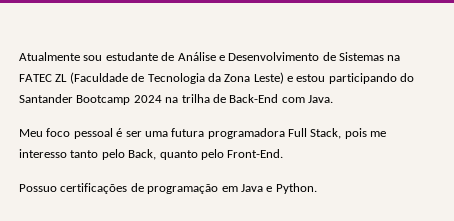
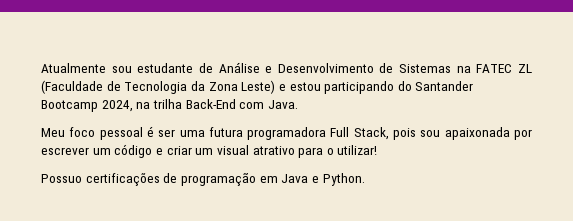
- Atualmente sou estudante de Análise e Desenvolvimento de Sistemas na FATEC ZL (Faculdade de Tecnologia da Zona Leste) e estou participando do Santander Bootcamp 2024 na trilha de Back-End com Java.
+ Atualmente sou estudante de Análise e Desenvolvimento de Sistemas na FATEC ZL (Faculdade de Tecnologia da Zona Leste) e estou participando do Santander Bootcamp 2024, na trilha Back-End com Java.
- Meu foco pessoal é ser uma futura programadora Full Stack, pois me interesso tanto pelo Back, quanto pelo Front-End.
+ Meu foco pessoal é ser uma futura programadora Full Stack, pois sou apaixonada por escrever um código e criar um visual atrativo para o utilizar!

